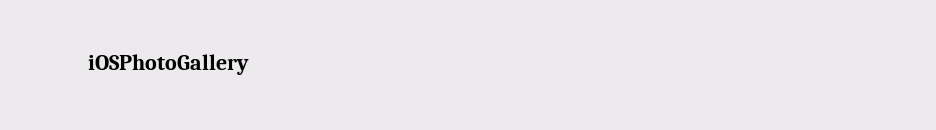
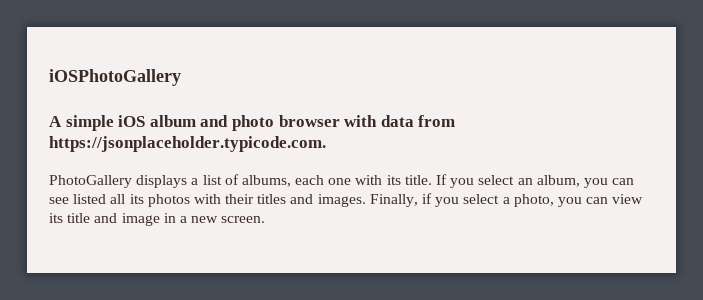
+ A simple iOS album and photo browser with data from https://jsonplaceholder.typicode.com.
+ PhotoGallery displays a list of albums, each one with its title. If you select an album, you can see listed all its photos with their titles and images. Finally, if you select a photo, you can view its title and image in a new screen.

